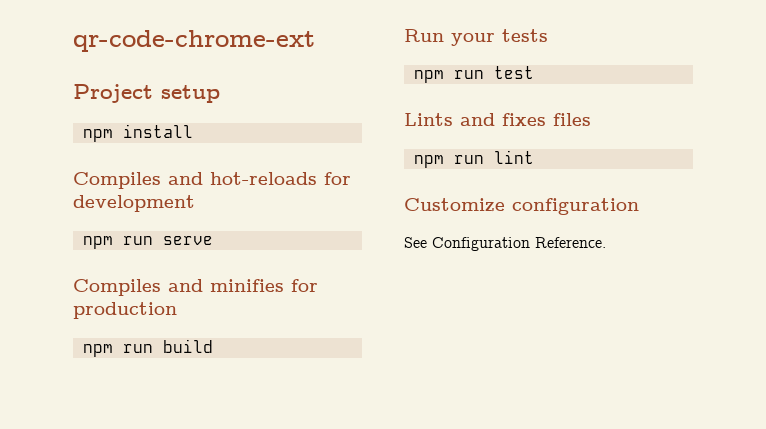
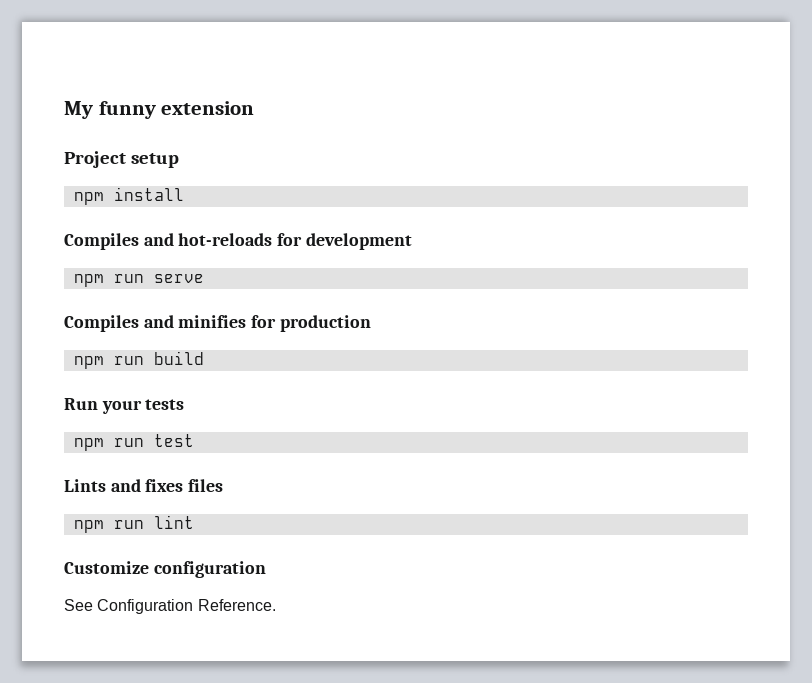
- qr-code-chrome-ext
+ My funny extension

